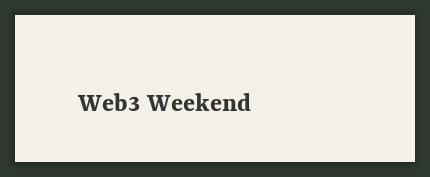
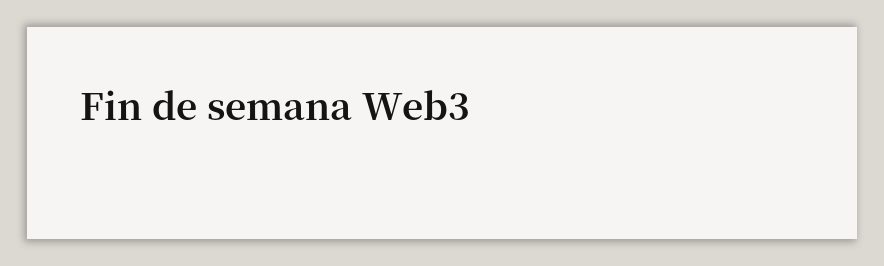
- Web3 Weekend
+ Fin de semana Web3

